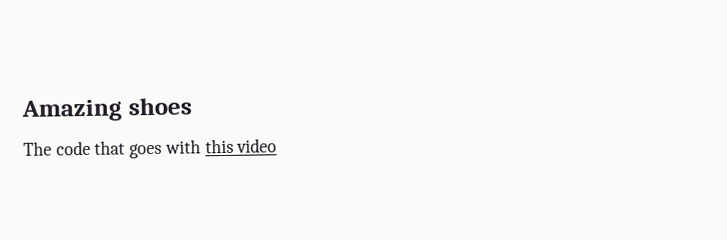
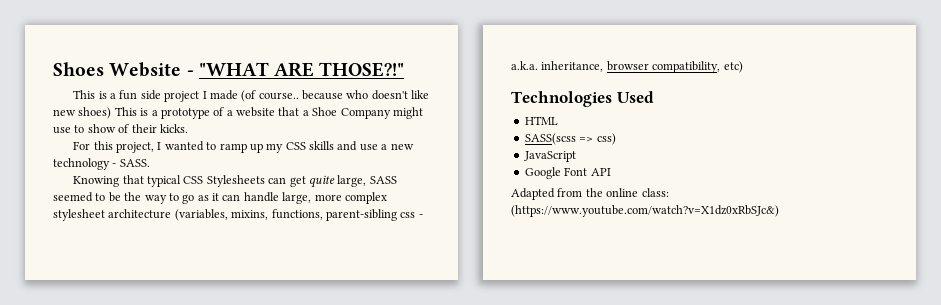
- Amazing shoes
- The code that goes with this video
+ Shoes Website - "WHAT ARE THOSE?!"
+ This is a fun side project I made (of course.. because who doesn't like new shoes) This is a prototype of a website that a Shoe Company might use to show of their kicks.
+ For this project, I wanted to ramp up my CSS skills and use a new technology - SASS.
+ Knowing that typical CSS Stylesheets can get quite large, SASS seemed to be the way to go as it can handle large, more complex stylesheet architecture (variables, mixins, functions, parent-sibling css - a.k.a. inheritance, browser compatibility, etc)
+ Technologies Used
+ HTML
+ SASS(scss => css)
+ JavaScript
+ Google Font API
+ Adapted from the online class: (https://www.youtube.com/watch?v=X1dz0xRbSJc&)

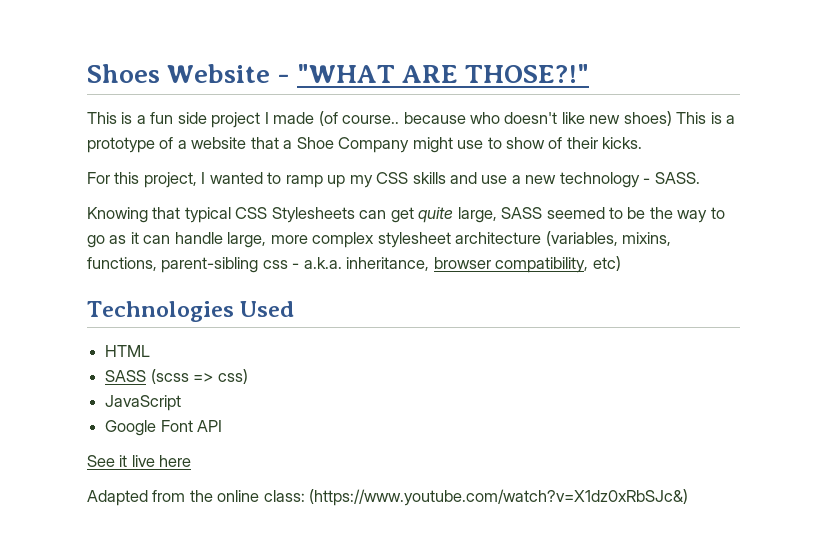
- SASS(scss => css)
+ SASS (scss => css)
+ See it live here

